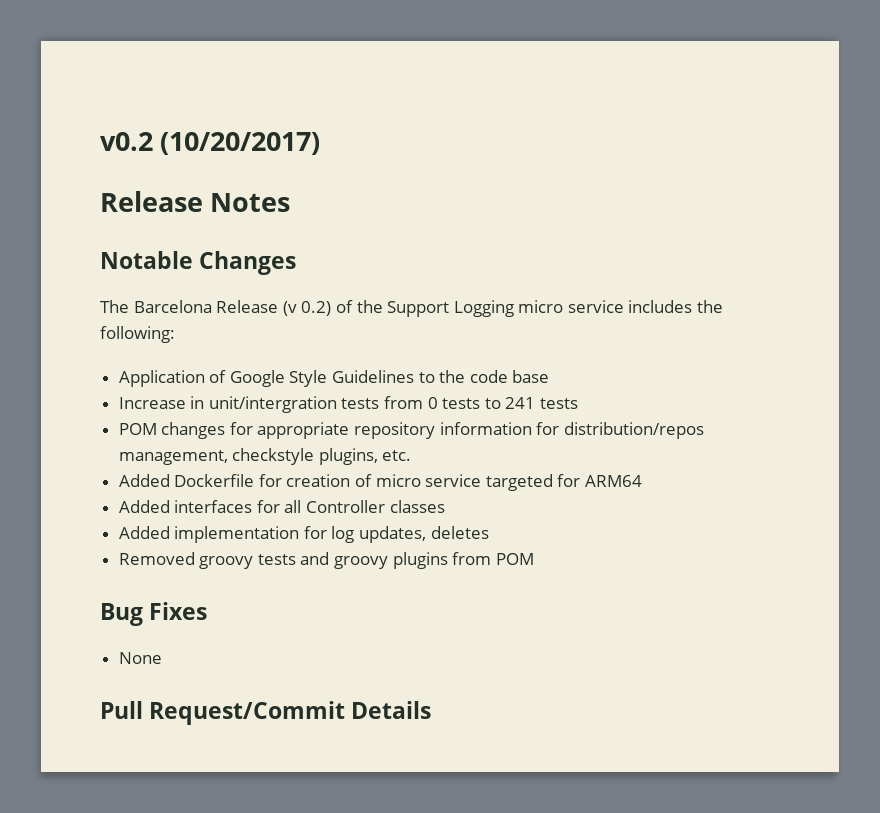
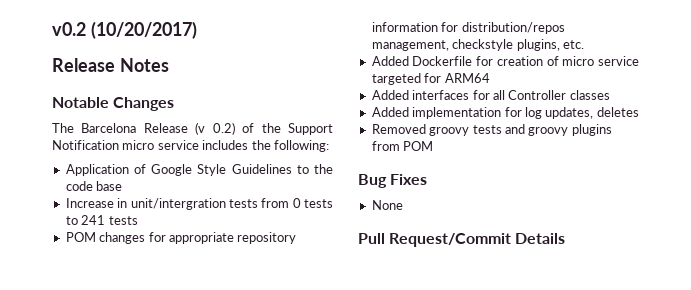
- The Barcelona Release (v 0.2) of the Support Logging micro service includes the following:
+ The Barcelona Release (v 0.2) of the Support Notification micro service includes the following:

